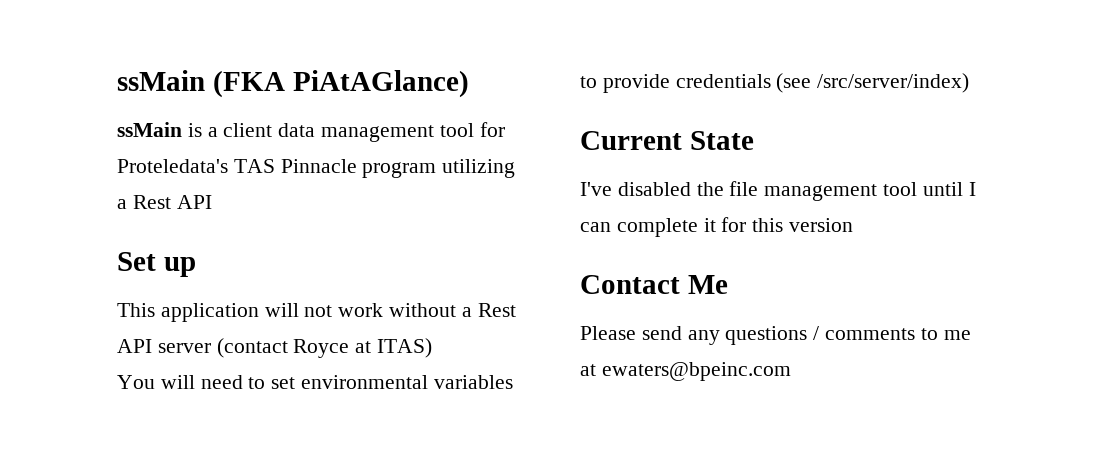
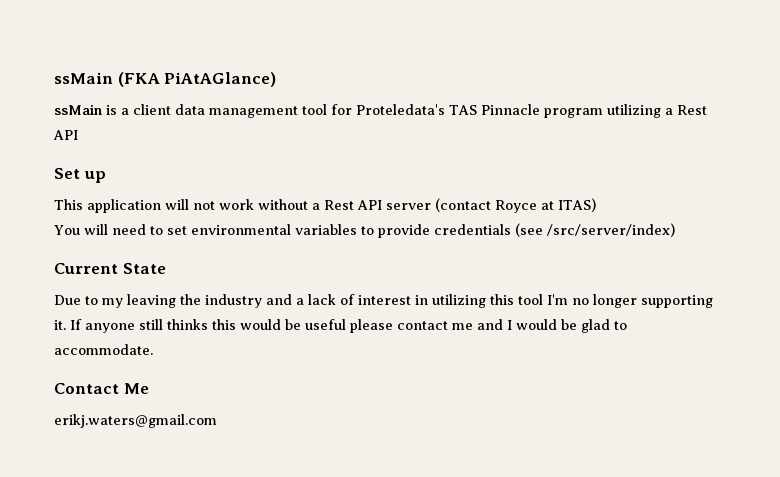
- I've disabled the file management tool until I can complete it for this version
+ Due to my leaving the industry and a lack of interest in utilizing this tool I'm no longer supporting it. If anyone still thinks this would be useful please contact me and I would be glad to accommodate.
  Contact Me
- Please send any questions / comments to me at ewaters@bpeinc.com
+ erikj.waters@gmail.com

